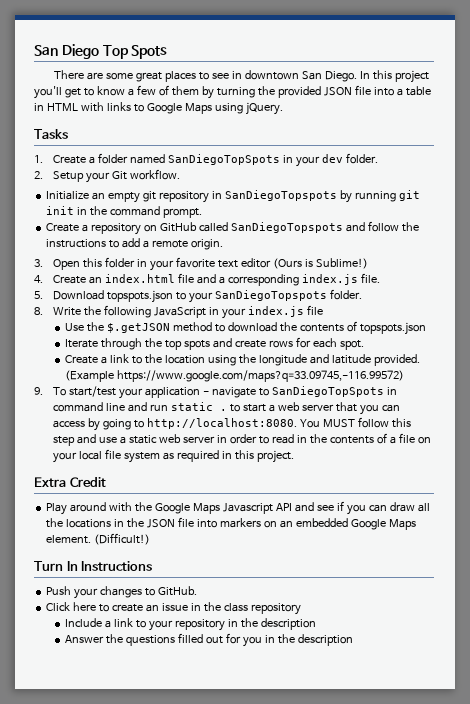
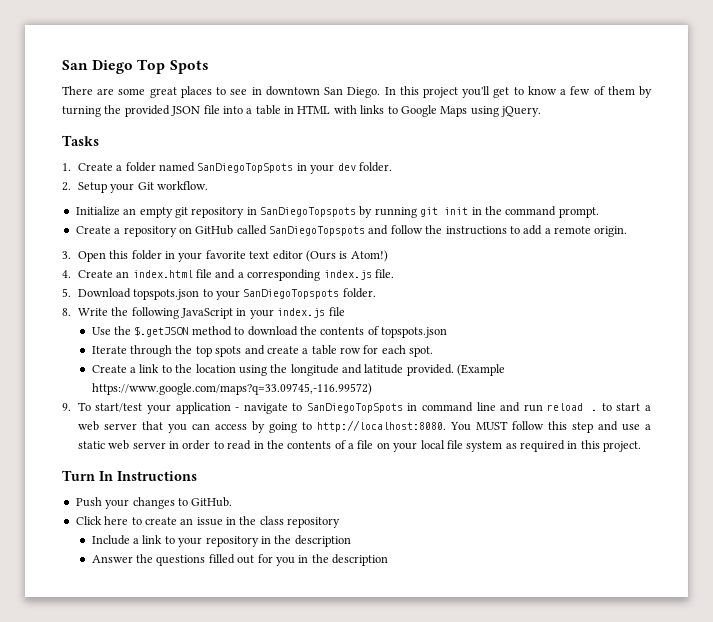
- 3. Open this folder in your favorite text editor (Ours is Sublime!)
+ 3. Open this folder in your favorite text editor (Ours is Atom!)
- Iterate through the top spots and create rows for each spot.
+ Iterate through the top spots and create a table row for each spot.
- 9. To start/test your application - navigate to SanDiegoTopSpots in command line and run static . to start a web server that you can access by going to http://localhost:8080.
+ 9. To start/test your application - navigate to SanDiegoTopSpots in command line and run reload . to start a web server that you can access by going to http://localhost:8080.
- Extra Credit
- Play around with the Google Maps Javascript API and see if you can draw all the locations in the JSON file into markers on an embedded Google Maps element. (Difficult!)

